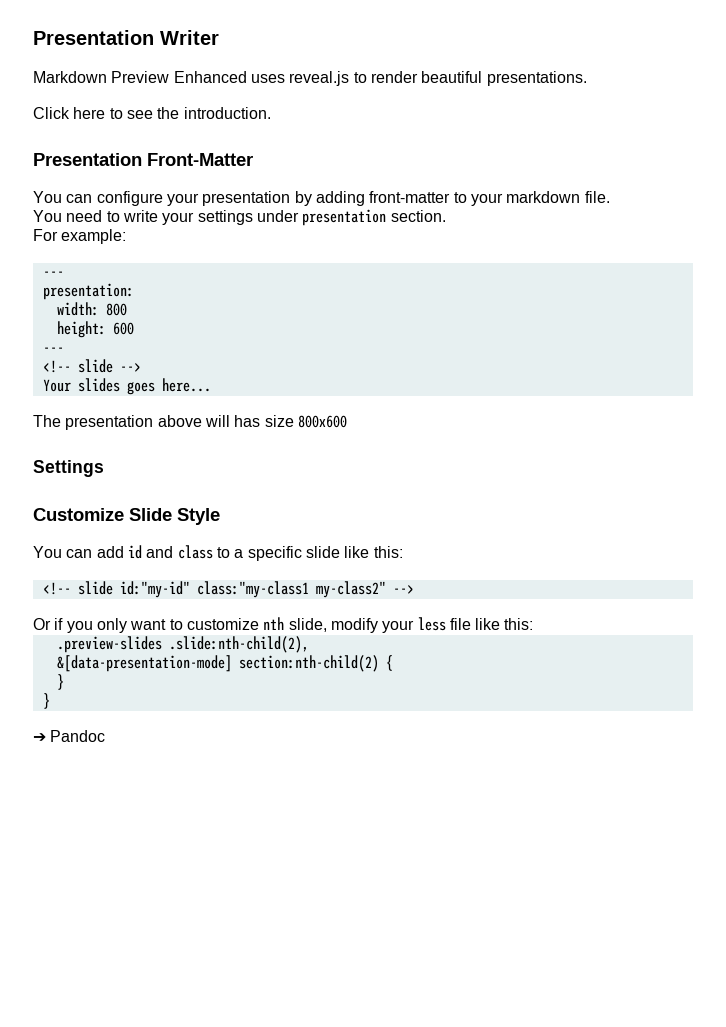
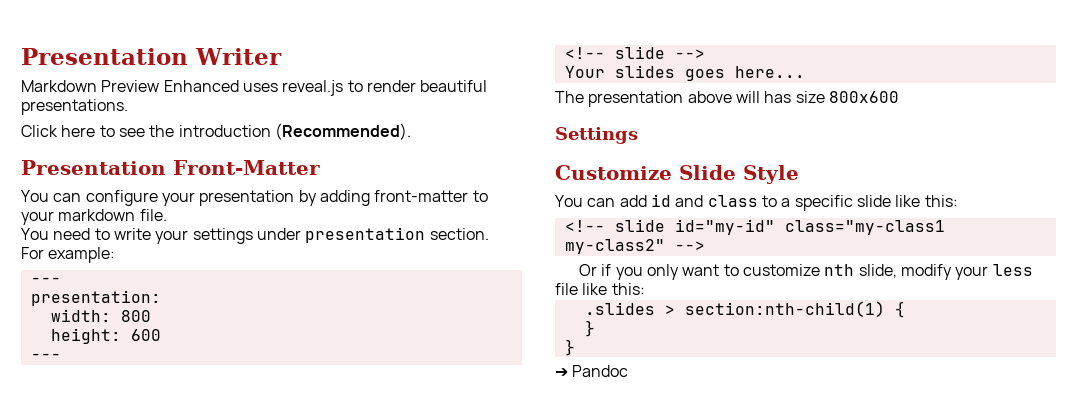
- Click here to see the introduction.
+ Click here to see the introduction (Recommended).
- <!-- slide id:"my-id" class:"my-class1 my-class2" -->
+ <!-- slide id="my-id" class="my-class1 my-class2" -->
- .preview-slides .slide:nth-child(2),
- &[data-presentation-mode] section:nth-child(2) {
+ .slides > section:nth-child(1) {

